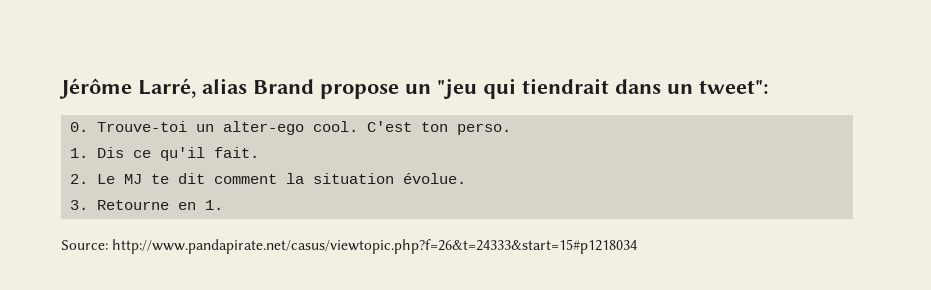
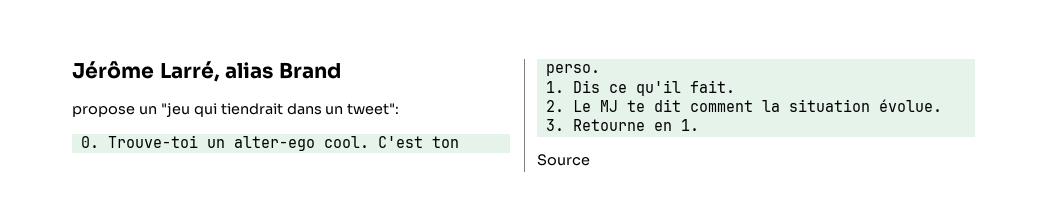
- Jérôme Larré, alias Brand propose un "jeu qui tiendrait dans un tweet":
+ Jérôme Larré, alias Brand
+ propose un "jeu qui tiendrait dans un tweet":
- Source: http://www.pandapirate.net/casus/viewtopic.php?f=26&t=24333&start=15#p1218034
+ Source

